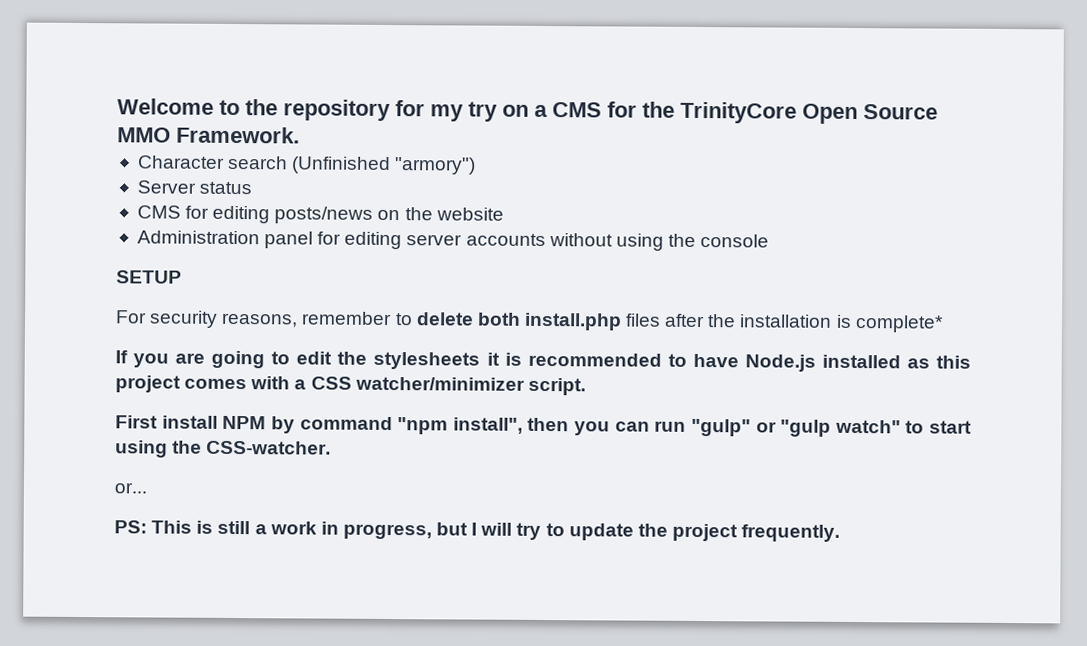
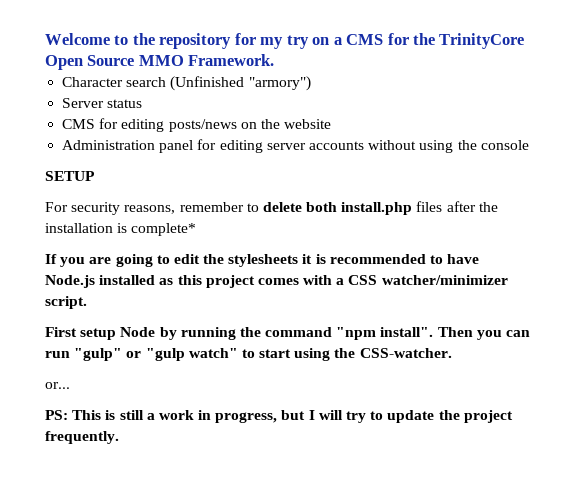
- First install NPM by command "npm install", then you can run "gulp" or "gulp watch" to start using the CSS-watcher.
+ First setup Node by running the command "npm install". Then you can run "gulp" or "gulp watch" to start using the CSS-watcher.

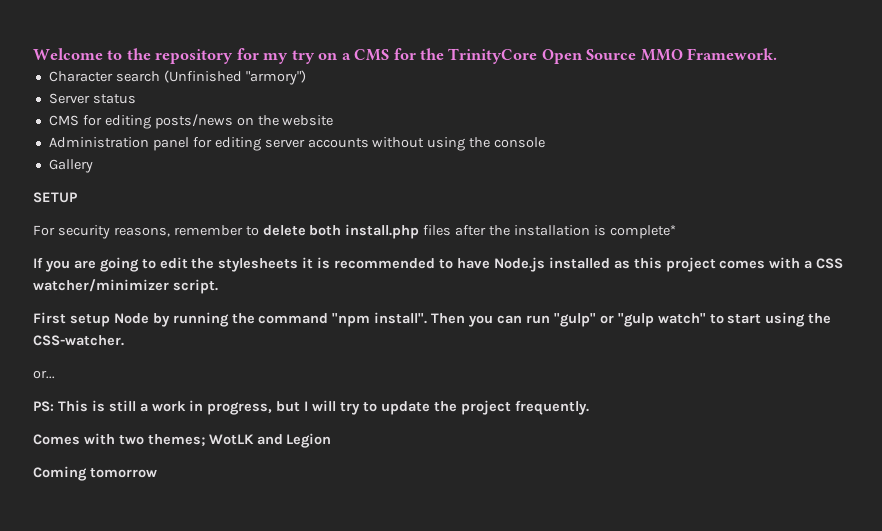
+ Gallery
+ Comes with two themes; WotLK and Legion
+ Coming tomorrow

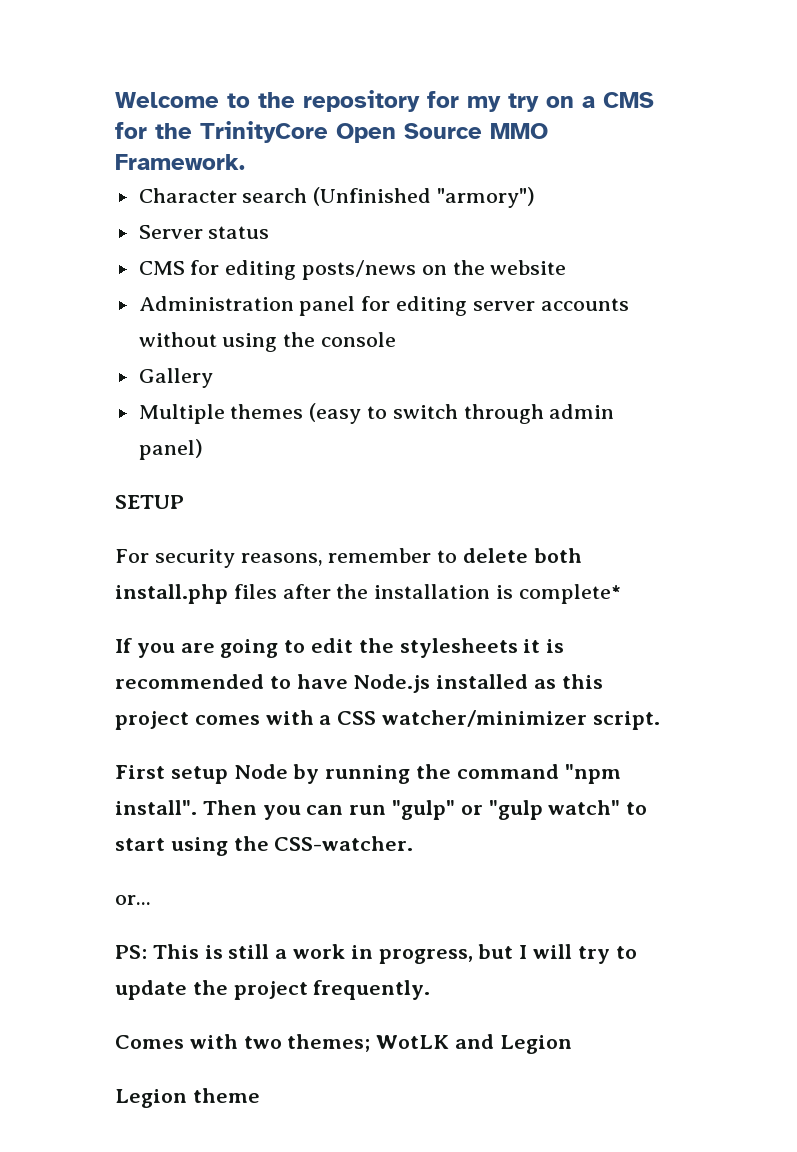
+ Multiple themes (easy to switch through admin panel)
- Coming tomorrow
+ Legion theme

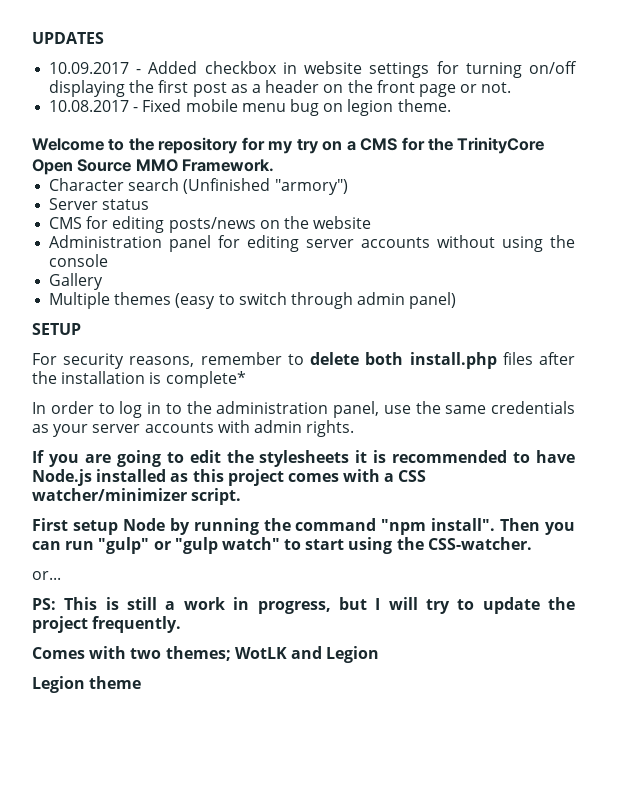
+ UPDATES
+ 10.09.2017 - Added checkbox in website settings for turning on/off displaying the first post as a header on the front page or not.
+ 10.08.2017 - Fixed mobile menu bug on legion theme.
+ In order to log in to the administration panel, use the same credentials as your server accounts with admin rights.

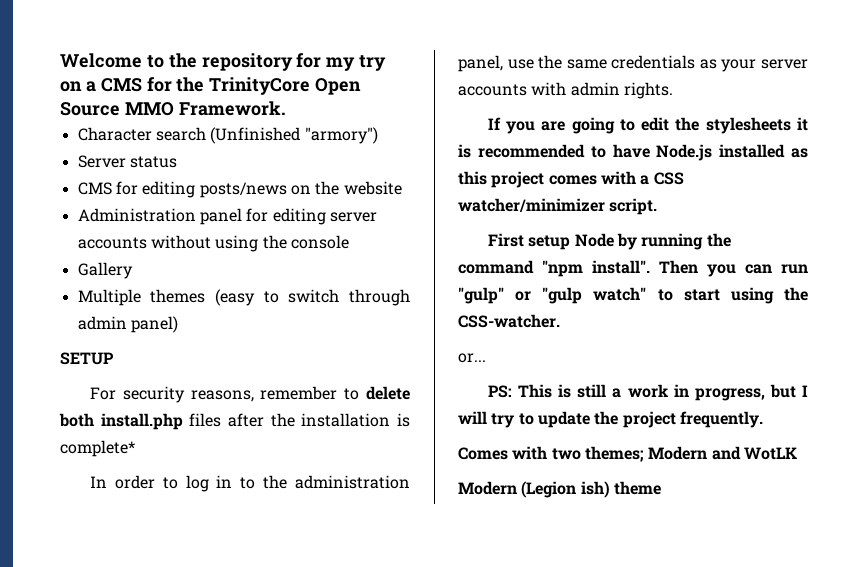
- UPDATES
- 10.09.2017 - Added checkbox in website settings for turning on/off displaying the first post as a header on the front page or not.
- 10.08.2017 - Fixed mobile menu bug on legion theme.
- Comes with two themes; WotLK and Legion
- Legion theme
+ Comes with two themes; Modern and WotLK
+ Modern (Legion ish) theme

